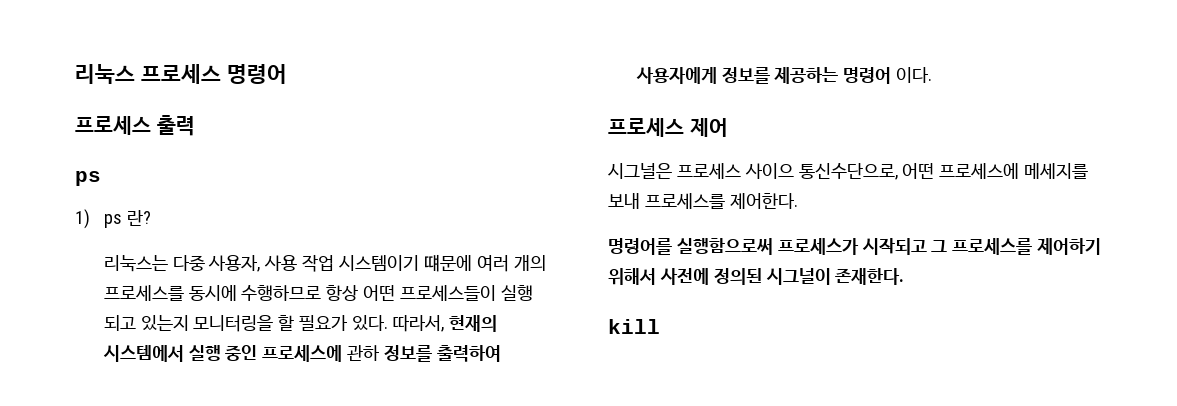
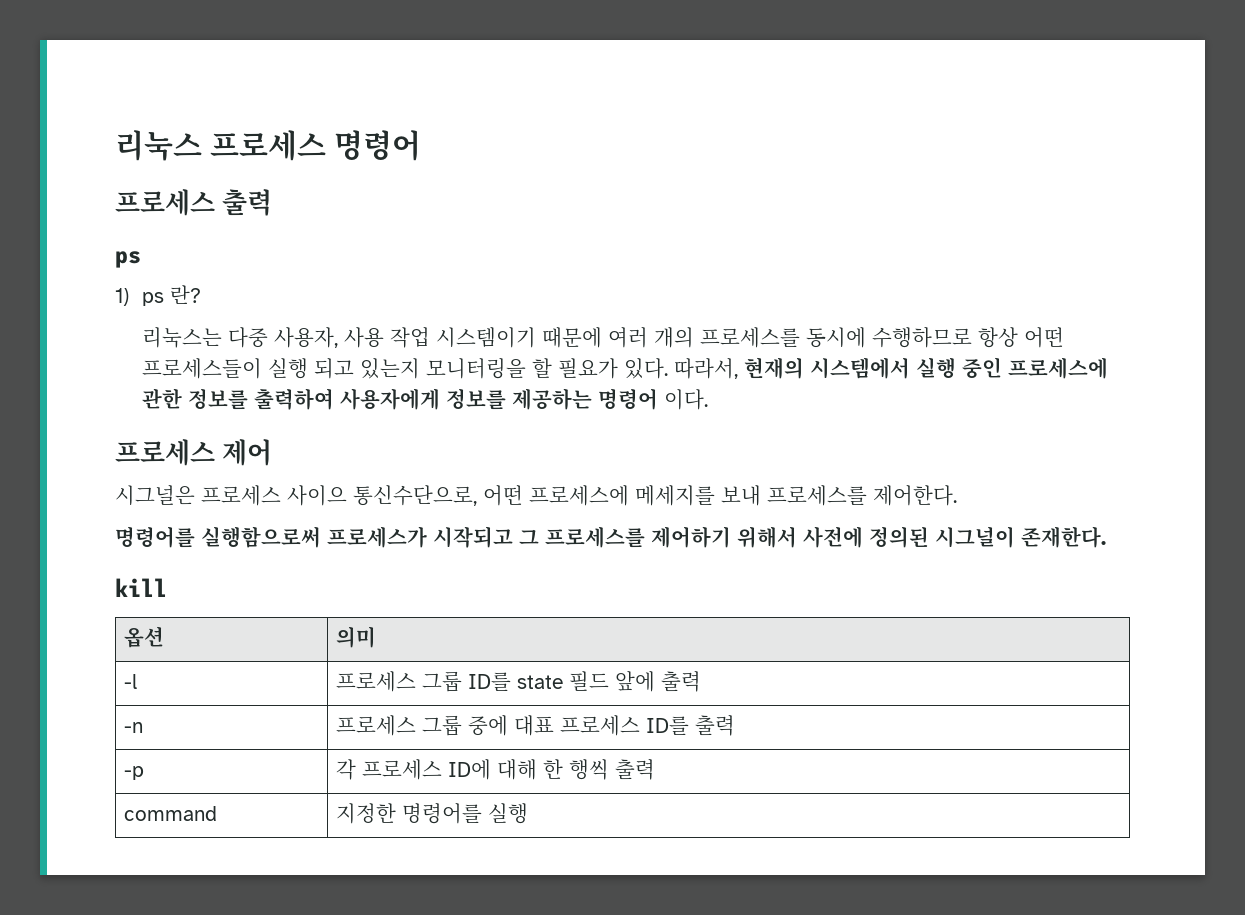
- 리눅스는 다중 사용자, 사용 작업 시스템이기 떄문에 여러 개의 프로세스를 동시에 수행하므로 항상 어떤 프로세스들이 실행 되고 있는지 모니터링을 할 필요가 있다.
+ 리눅스는 다중 사용자, 사용 작업 시스템이기 때문에 여러 개의 프로세스를 동시에 수행하므로 항상 어떤 프로세스들이 실행 되고 있는지 모니터링을 할 필요가 있다.
- 따라서, 현재의 시스템에서 실행 중인 프로세스에 관하 정보를 출력하여 사용자에게 정보를 제공하는 명령어 이다.
+ 따라서, 현재의 시스템에서 실행 중인 프로세스에 관한 정보를 출력하여 사용자에게 정보를 제공하는 명령어 이다.
+ 옵션 | 의미
+ -l | 프로세스 그룹 ID를 state 필드 앞에 출력
+ -n | 프로세스 그룹 중에 대표 프로세스 ID를 출력
+ -p | 각 프로세스 ID에 대해 한 행씩 출력
+ command | 지정한 명령어를 실행

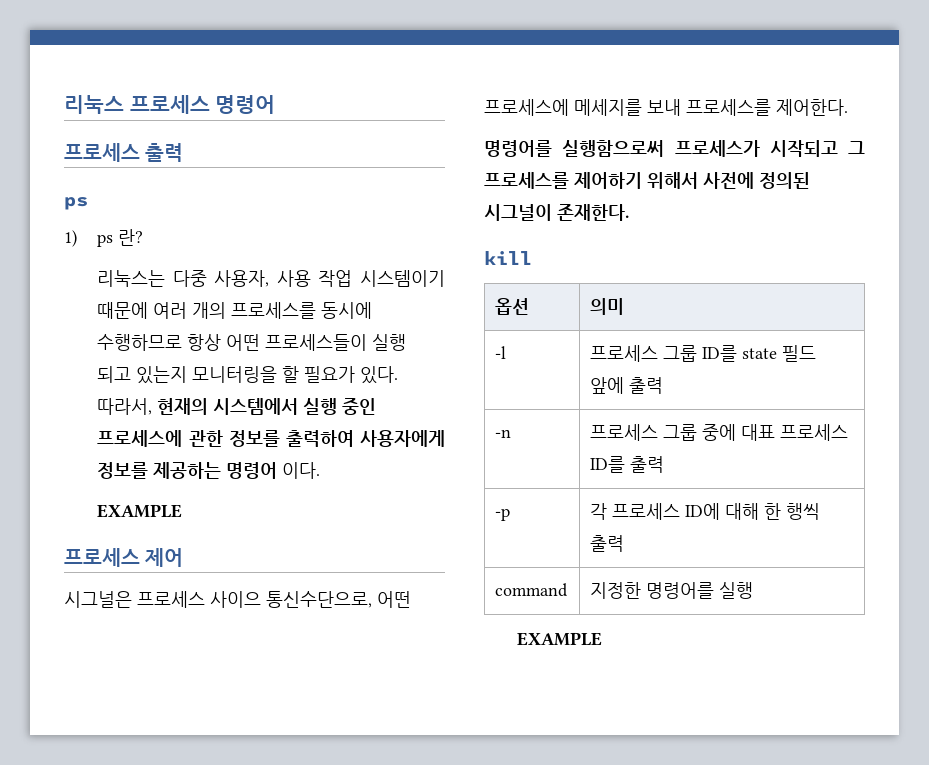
  따라서, 현재의 시스템에서 실행 중인 프로세스에 관한 정보를 출력하여 사용자에게 정보를 제공하는 명령어 이다.
+ EXAMPLE
  command | 지정한 명령어를 실행
+ EXAMPLE

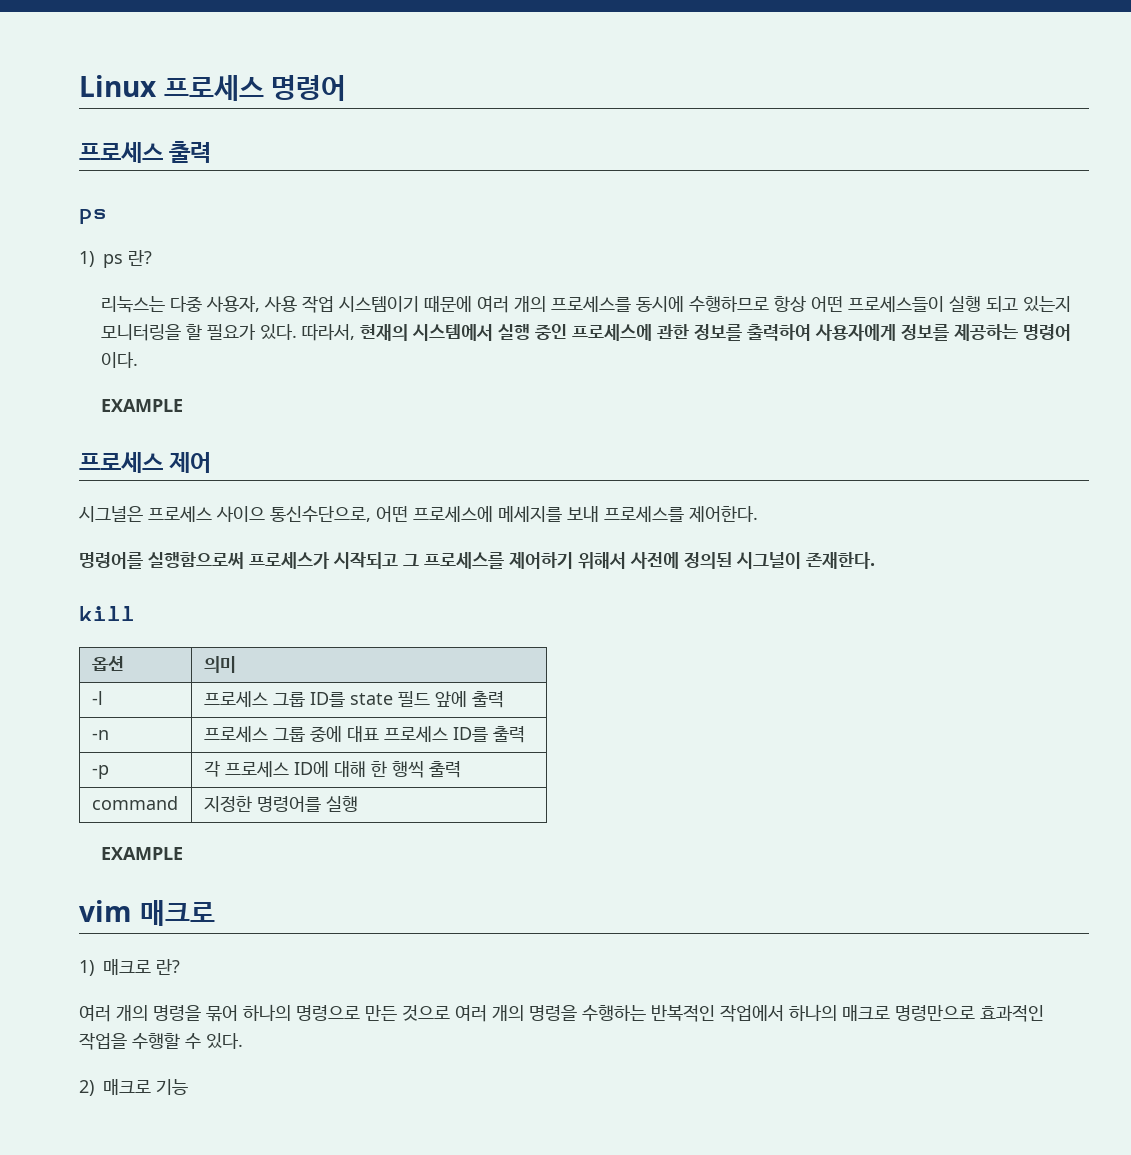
- 리눅스 프로세스 명령어
+ Linux 프로세스 명령어
+ vim 매크로
+ 1) 매크로 란?
+ 여러 개의 명령을 묶어 하나의 명령으로 만든 것으로 여러 개의 명령을 수행하는 반복적인 작업에서 하나의 매크로 명령만으로 효과적인 작업을 수행할 수 있다.
+ 2) 매크로 기능

